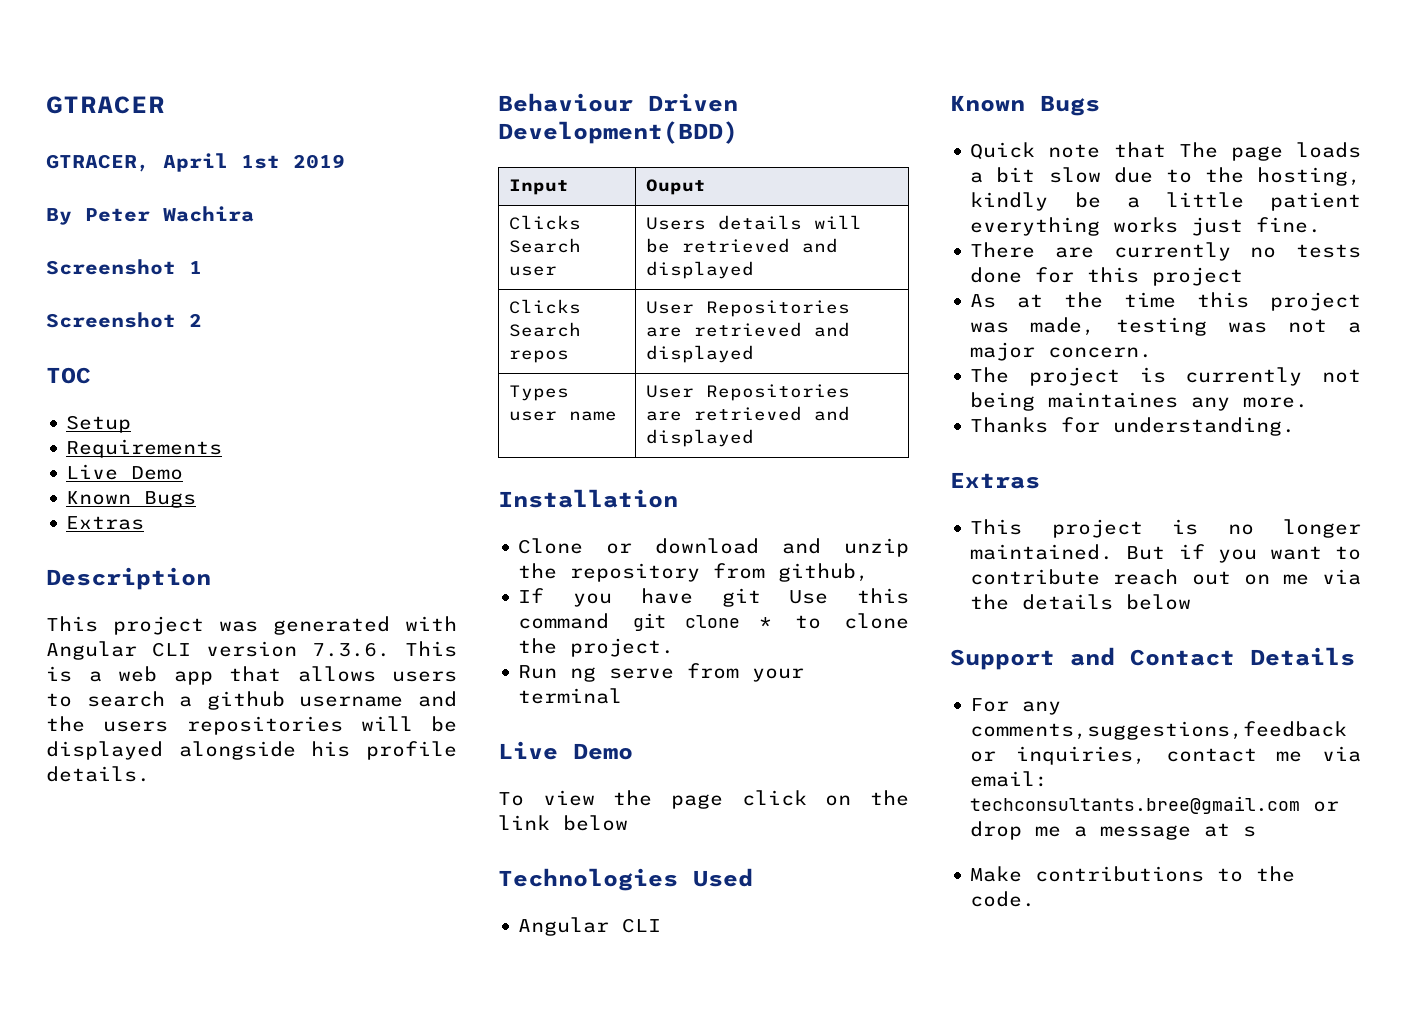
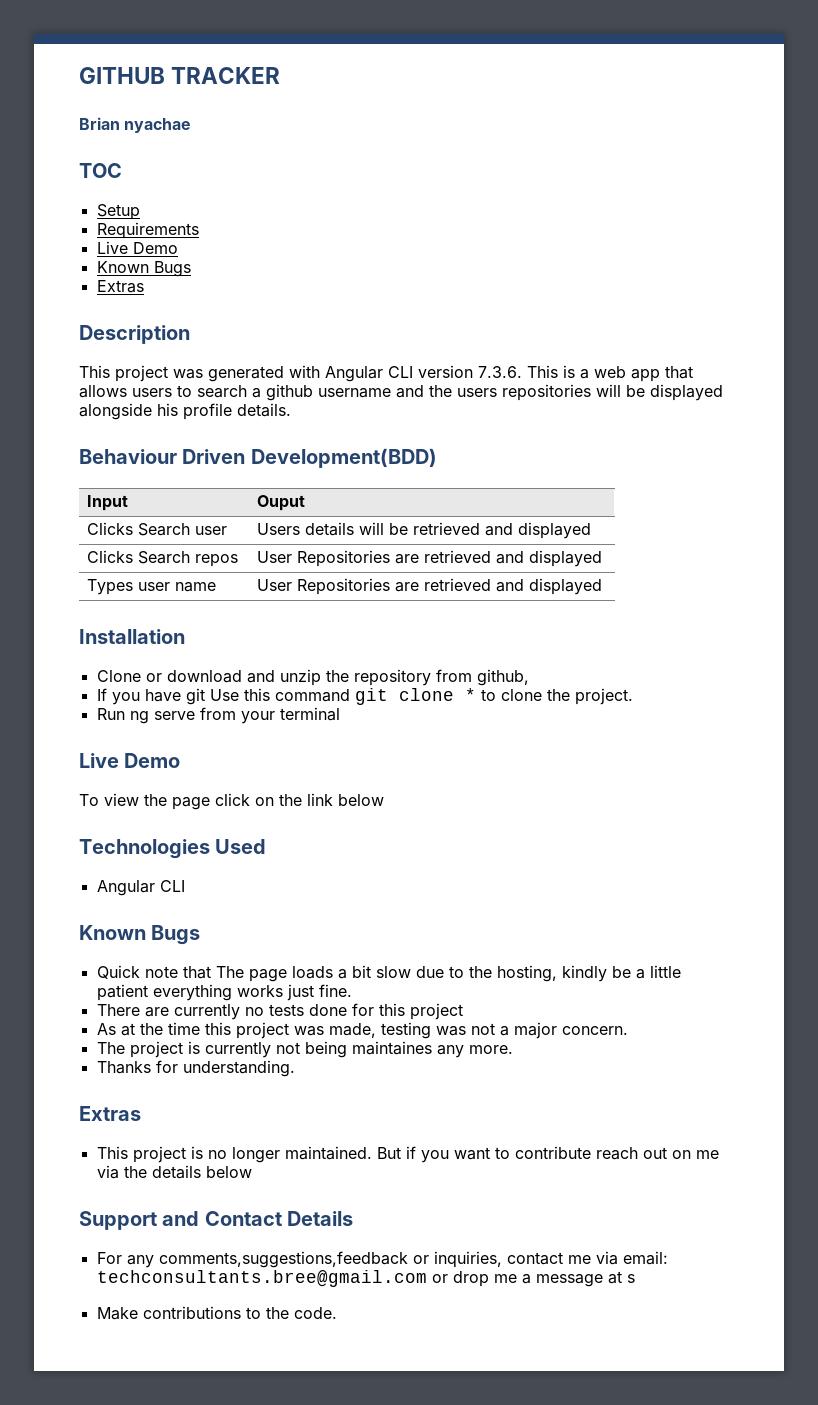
- GTRACER
- GTRACER, April 1st 2019
- By Peter Wachira
- Screenshot 1
- Screenshot 2
+ GITHUB TRACKER
+ Brian nyachae

